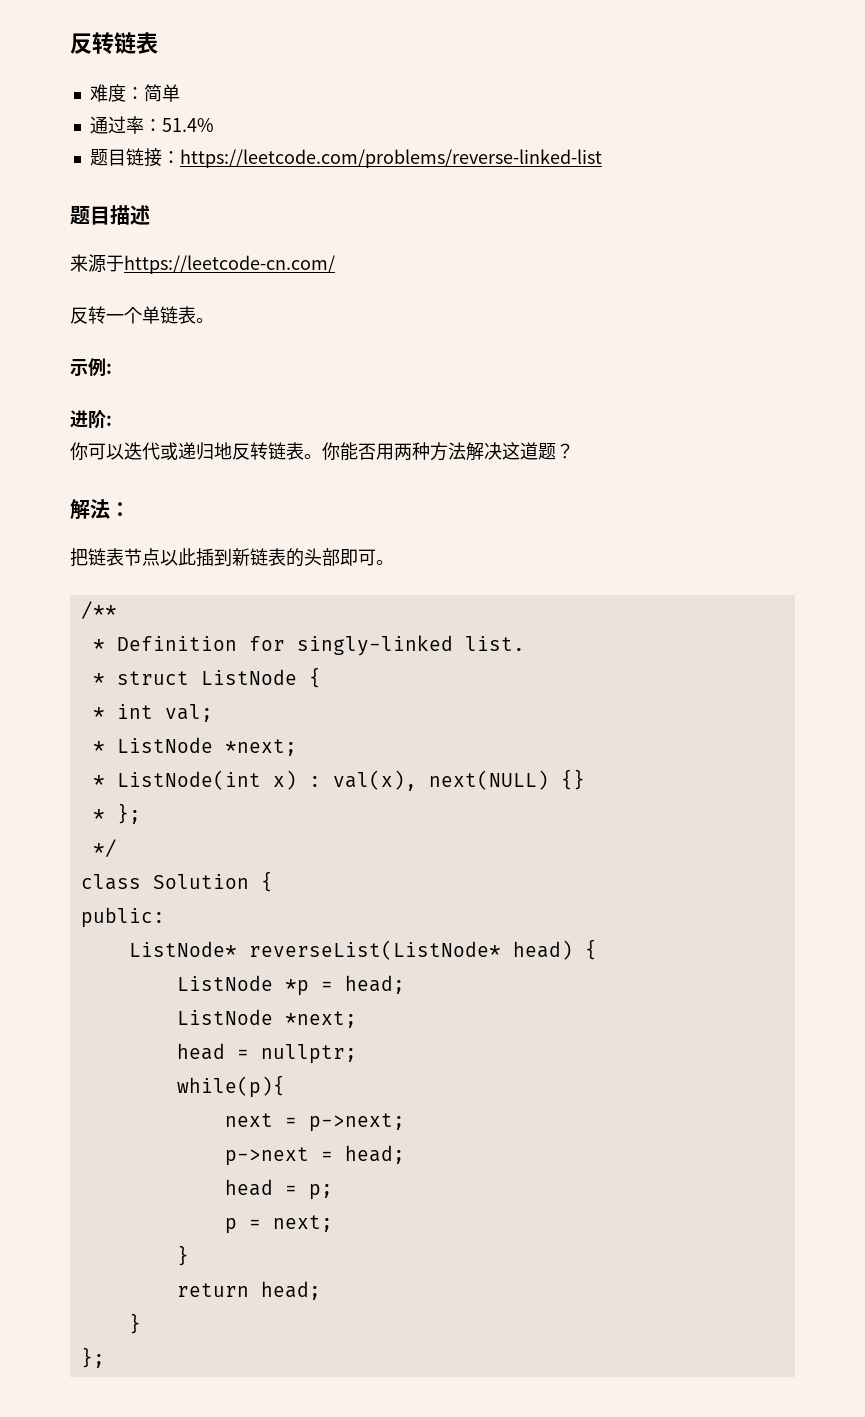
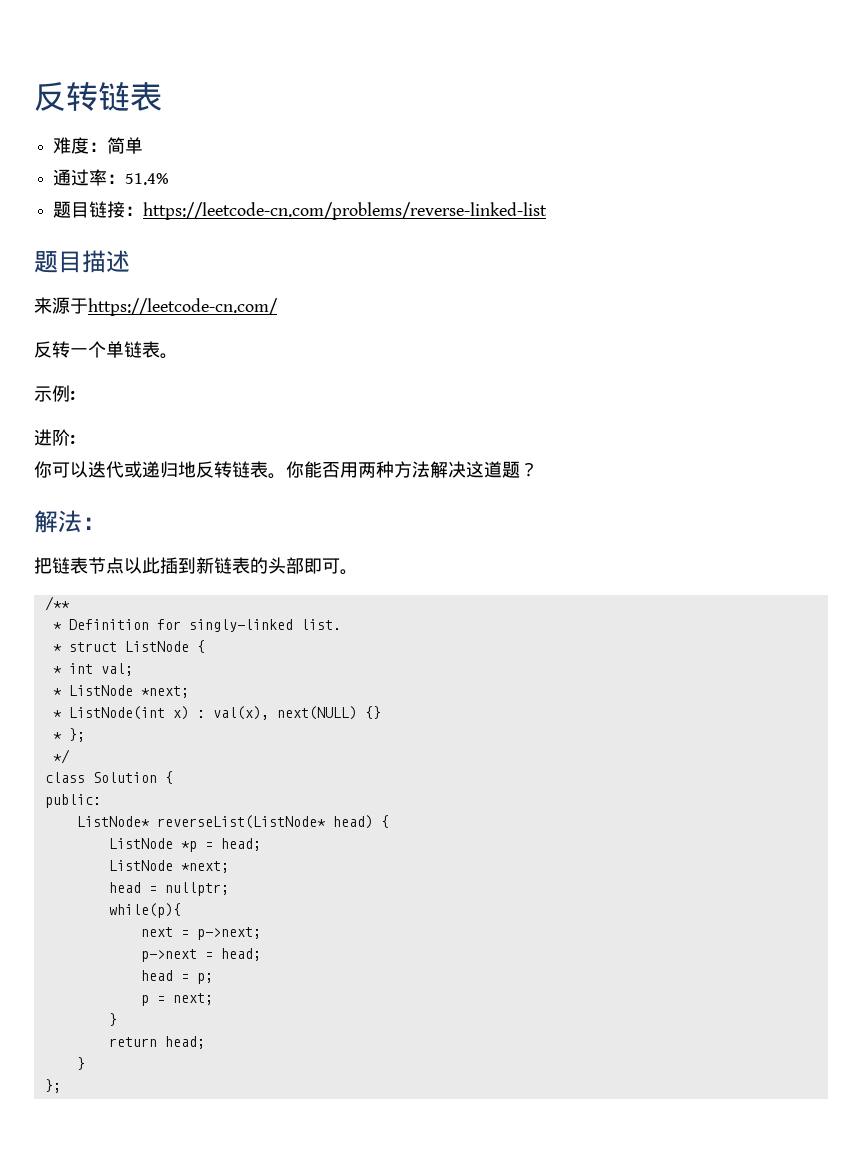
- 题目链接：https://leetcode.com/problems/reverse-linked-list
+ 题目链接：https://leetcode-cn.com/problems/reverse-linked-list

